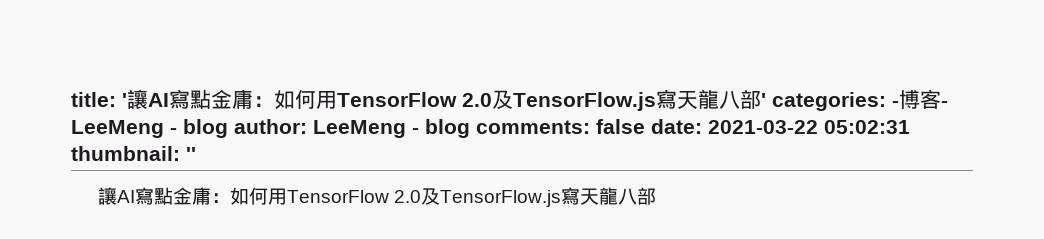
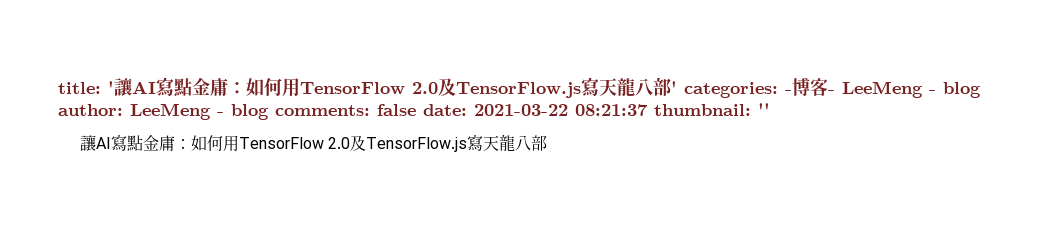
- title: '讓AI寫點金庸：如何用TensorFlow 2.0及TensorFlow.js寫天龍八部' categories: -博客- LeeMeng - blog author: LeeMeng - blog comments: false date: 2021-03-22 05:02:31 thumbnail: ''
+ title: '讓AI寫點金庸：如何用TensorFlow 2.0及TensorFlow.js寫天龍八部' categories: -博客- LeeMeng - blog author: LeeMeng - blog comments: false date: 2021-03-22 08:21:37 thumbnail: ''

